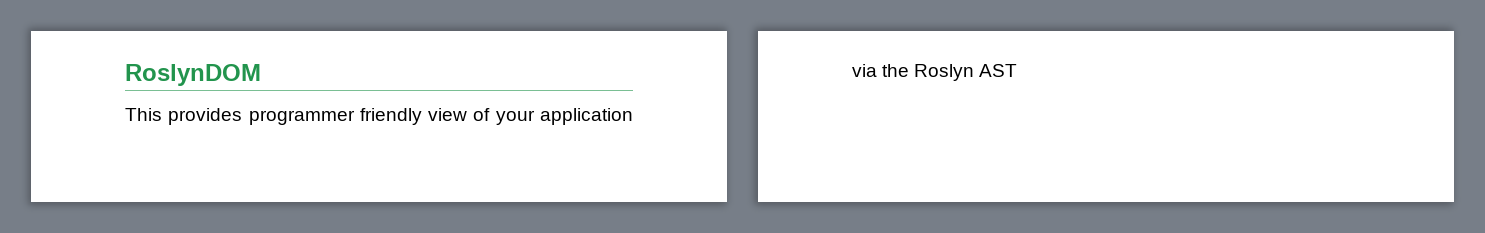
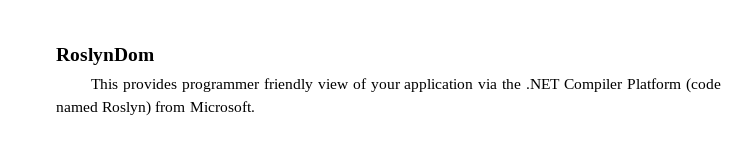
- RoslynDOM
+ RoslynDom
- This provides programmer friendly view of your application via the Roslyn AST
+ This provides programmer friendly view of your application via the .NET Compiler Platform (code named Roslyn) from Microsoft.

